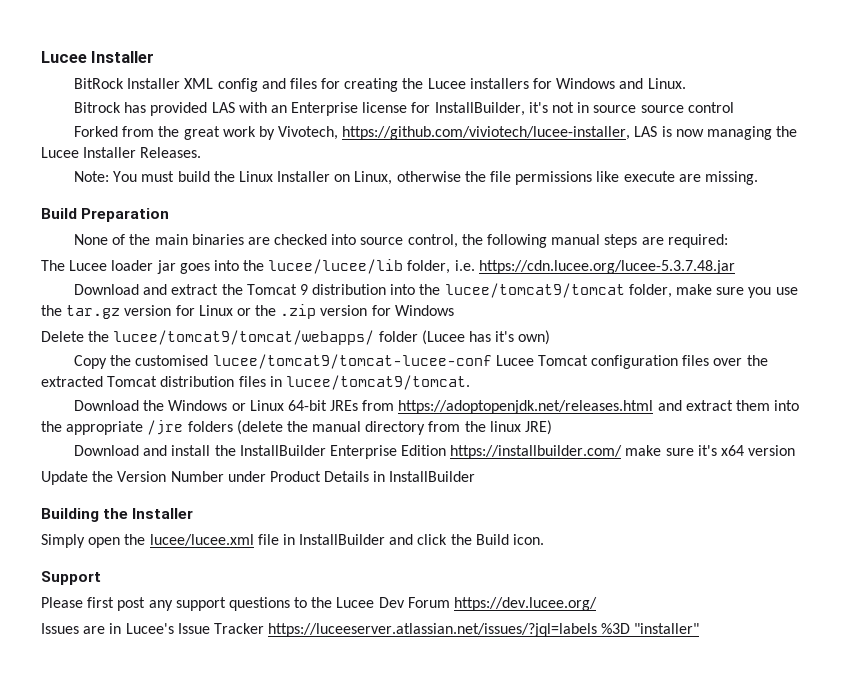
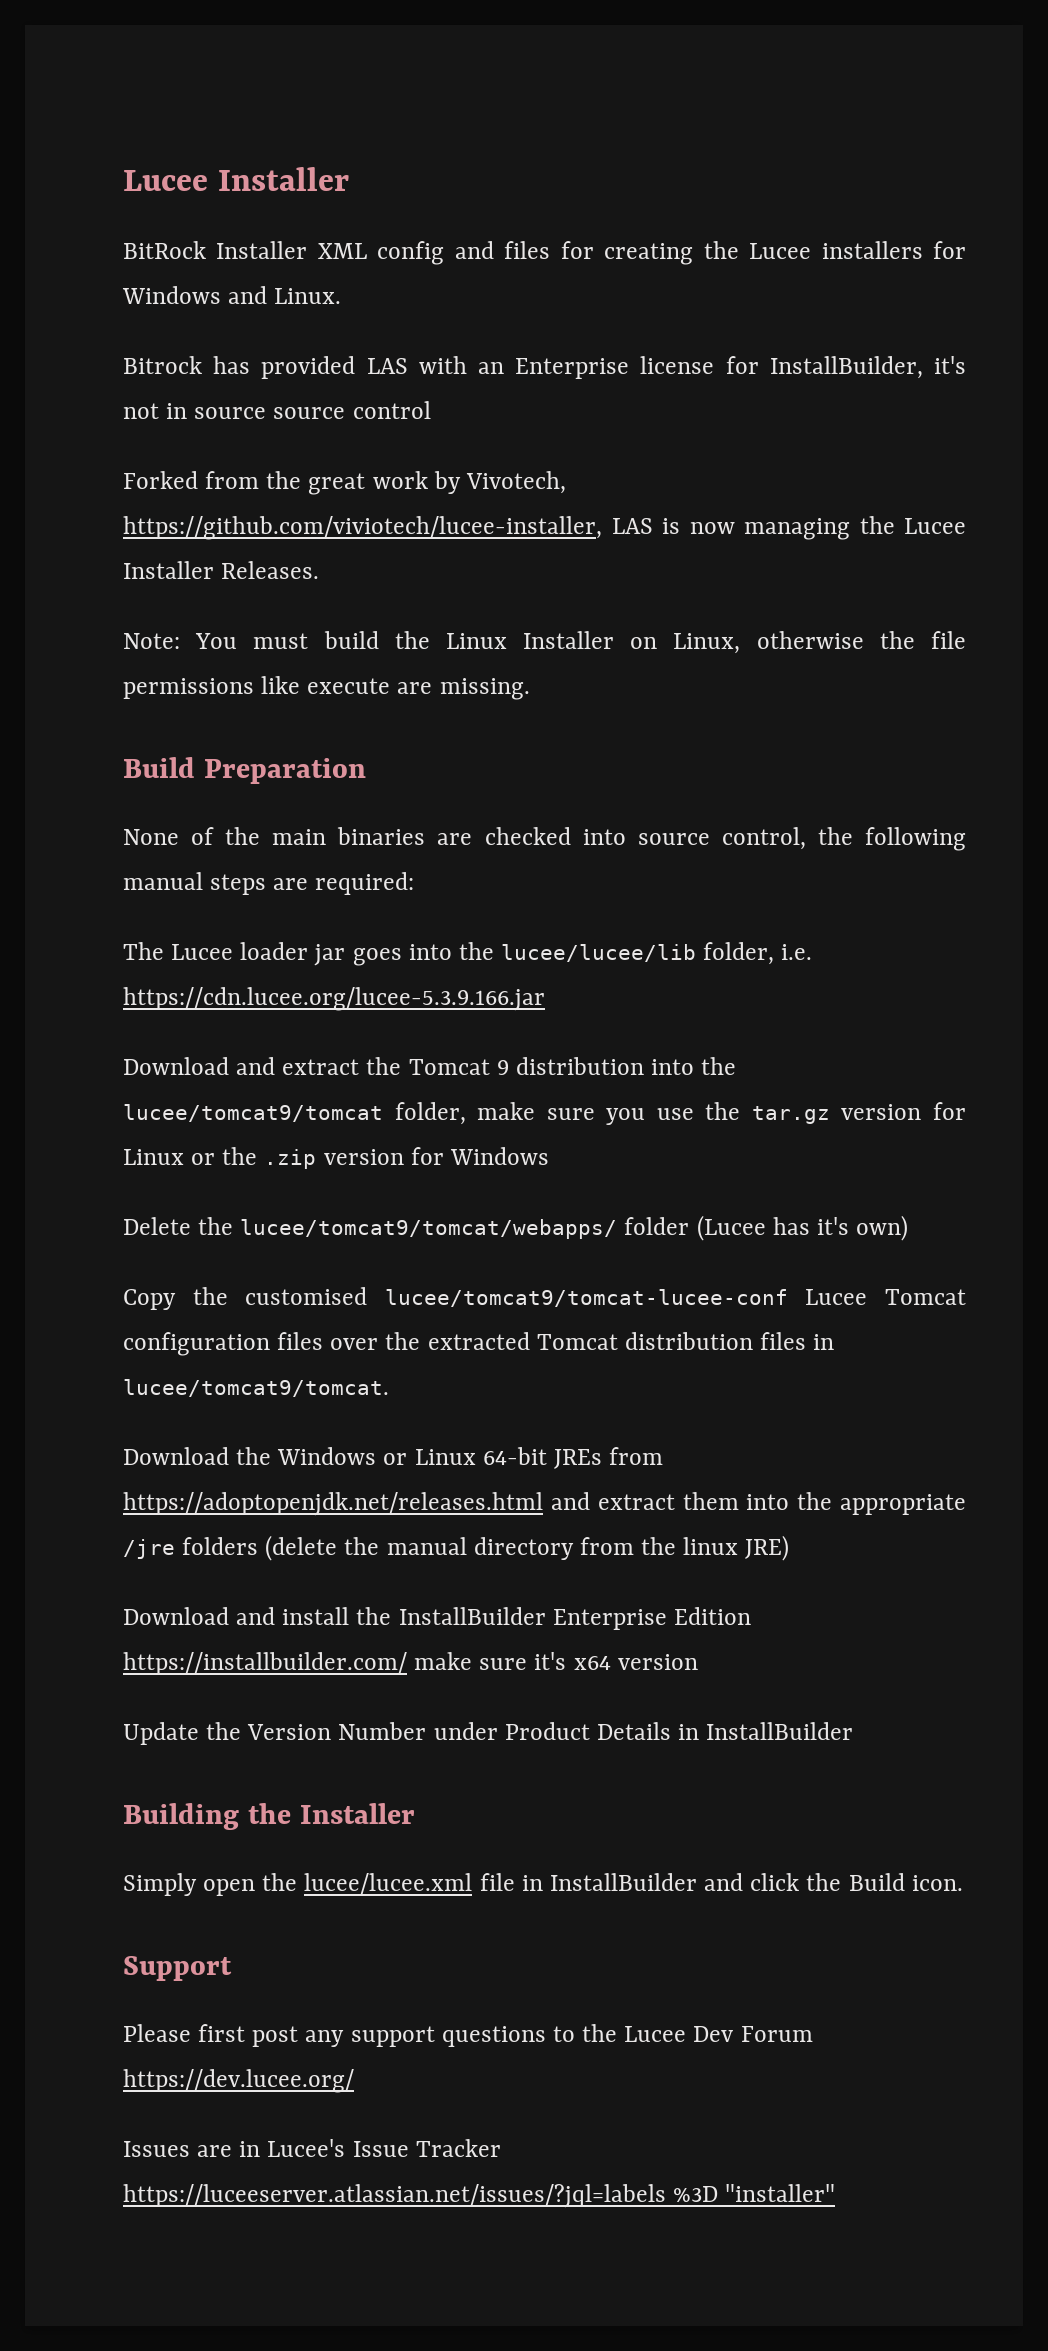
- The Lucee loader jar goes into the lucee/lucee/lib folder, i.e. https://cdn.lucee.org/lucee-5.3.7.48.jar
+ The Lucee loader jar goes into the lucee/lucee/lib folder, i.e. https://cdn.lucee.org/lucee-5.3.9.166.jar

